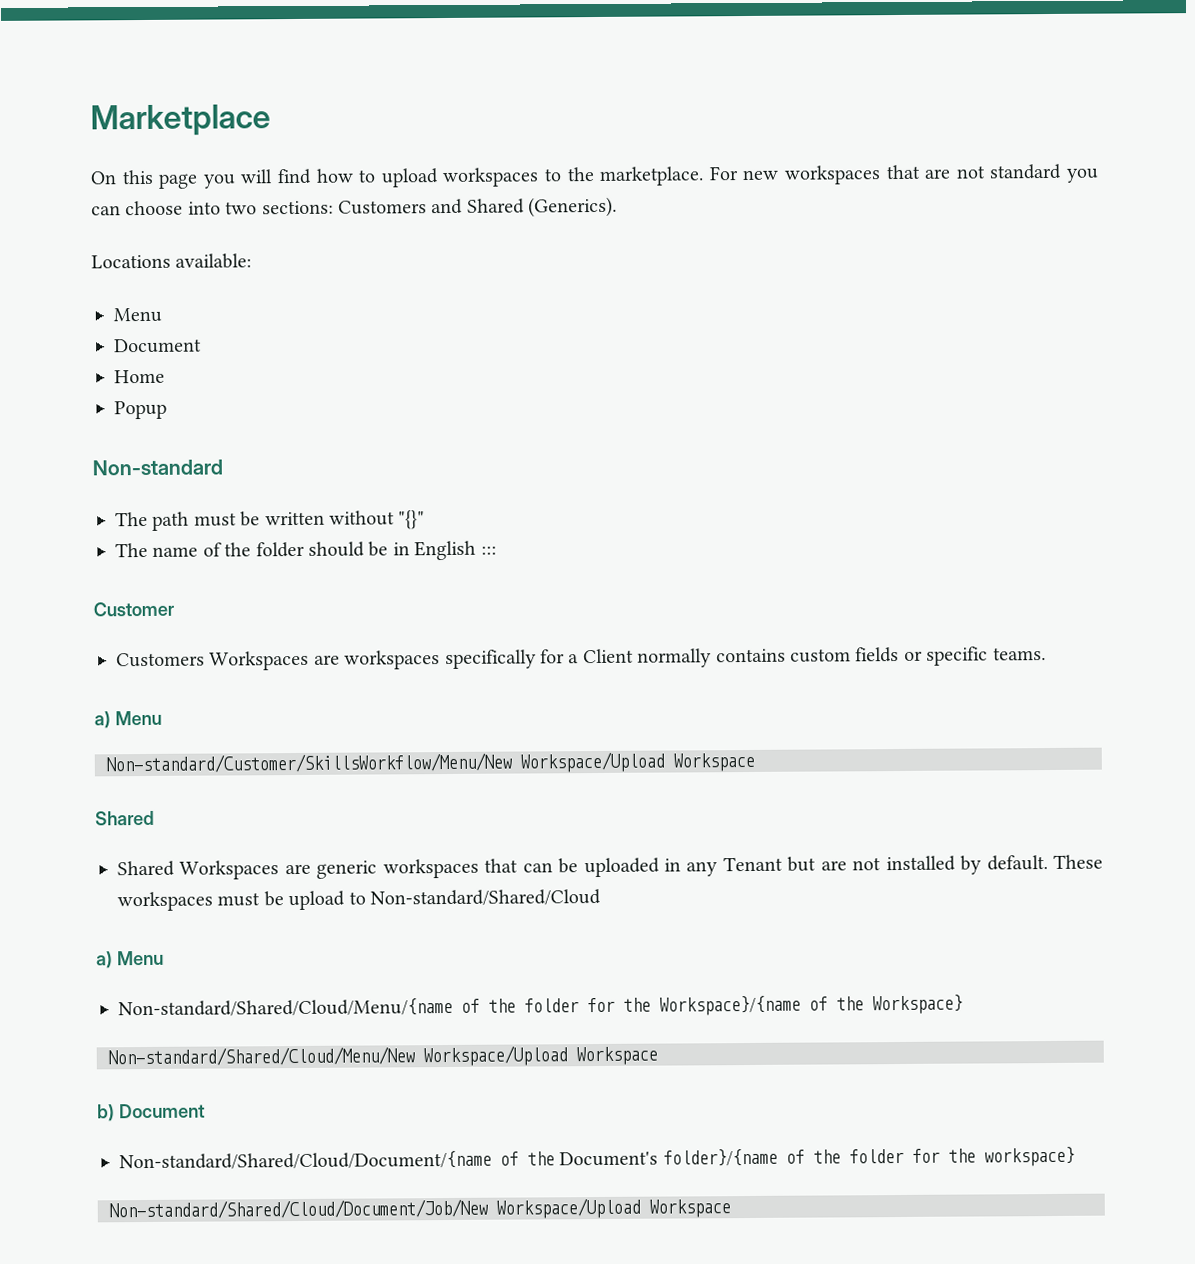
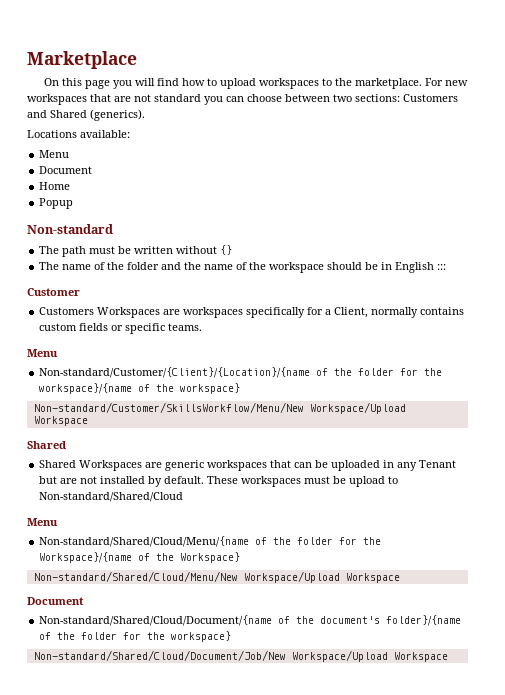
- For new workspaces that are not standard you can choose into two sections: Customers and Shared (Generics).
+ For new workspaces that are not standard you can choose between two sections: Customers and Shared (generics).
- The path must be written without "{}"
+ The path must be written without {}
- The name of the folder should be in English :::
+ The name of the folder and the name of the workspace should be in English :::
- Customers Workspaces are workspaces specifically for a Client normally contains custom fields or specific teams.
- a) Menu
+ Customers Workspaces are workspaces specifically for a Client, normally contains custom fields or specific teams.
+ Menu
+ Non-standard/Customer/{Client}/{Location}/{name of the folder for the workspace}/{name of the workspace}
  These workspaces must be upload to Non-standard/Shared/Cloud
- a) Menu
+ Menu
  Non-standard/Shared/Cloud/Menu/New Workspace/Upload Workspace
- b) Document
+ Document
- Non-standard/Shared/Cloud/Document/{name of the Document's folder}/{name of the folder for the workspace}
+ Non-standard/Shared/Cloud/Document/{name of the document's folder}/{name of the folder for the workspace}

